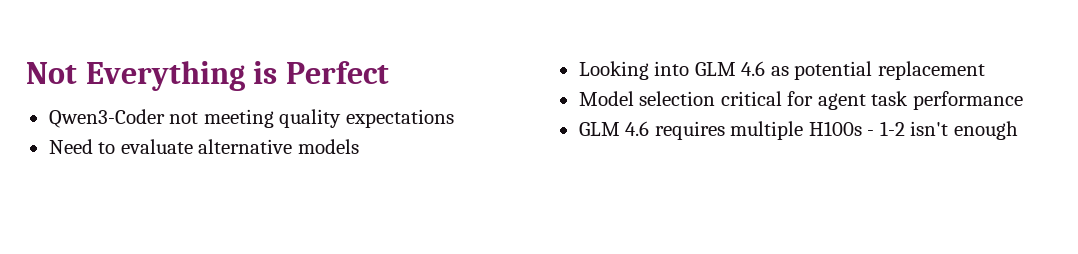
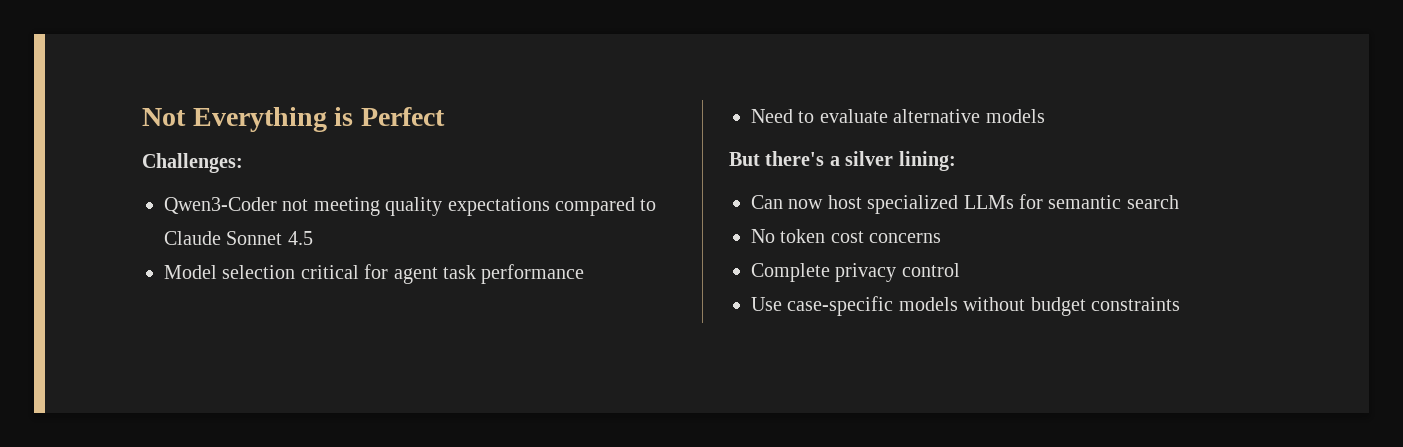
+ Challenges:
- Qwen3-Coder not meeting quality expectations
- Need to evaluate alternative models
- Looking into GLM 4.6 as potential replacement
+ Qwen3-Coder not meeting quality expectations compared to Claude Sonnet 4.5
- GLM 4.6 requires multiple H100s - 1-2 isn't enough
+ Need to evaluate alternative models
+ But there's a silver lining:
+ Can now host specialized LLMs for semantic search
+ No token cost concerns
+ Complete privacy control
+ Use case-specific models without budget constraints

